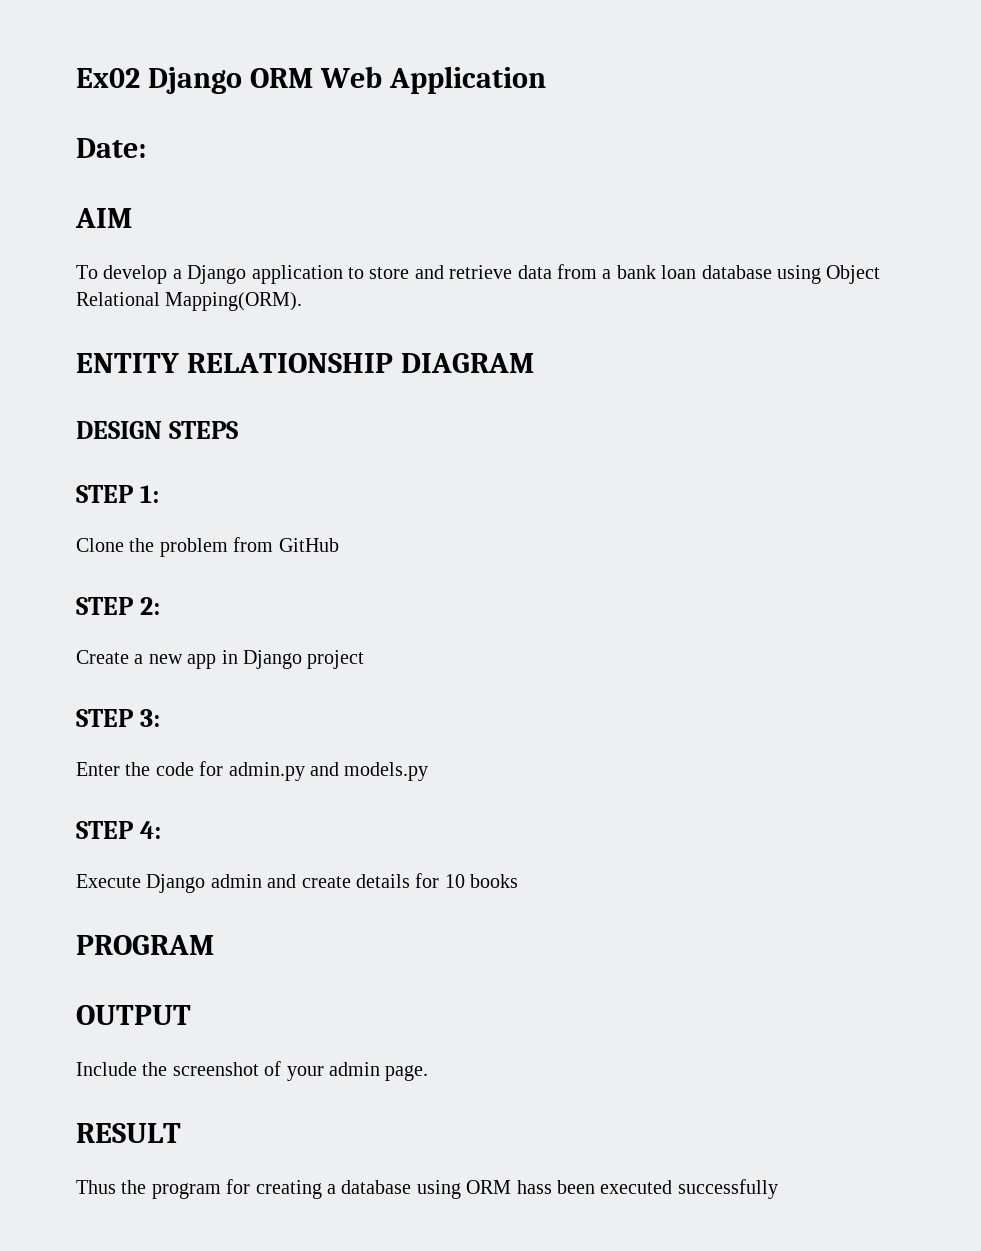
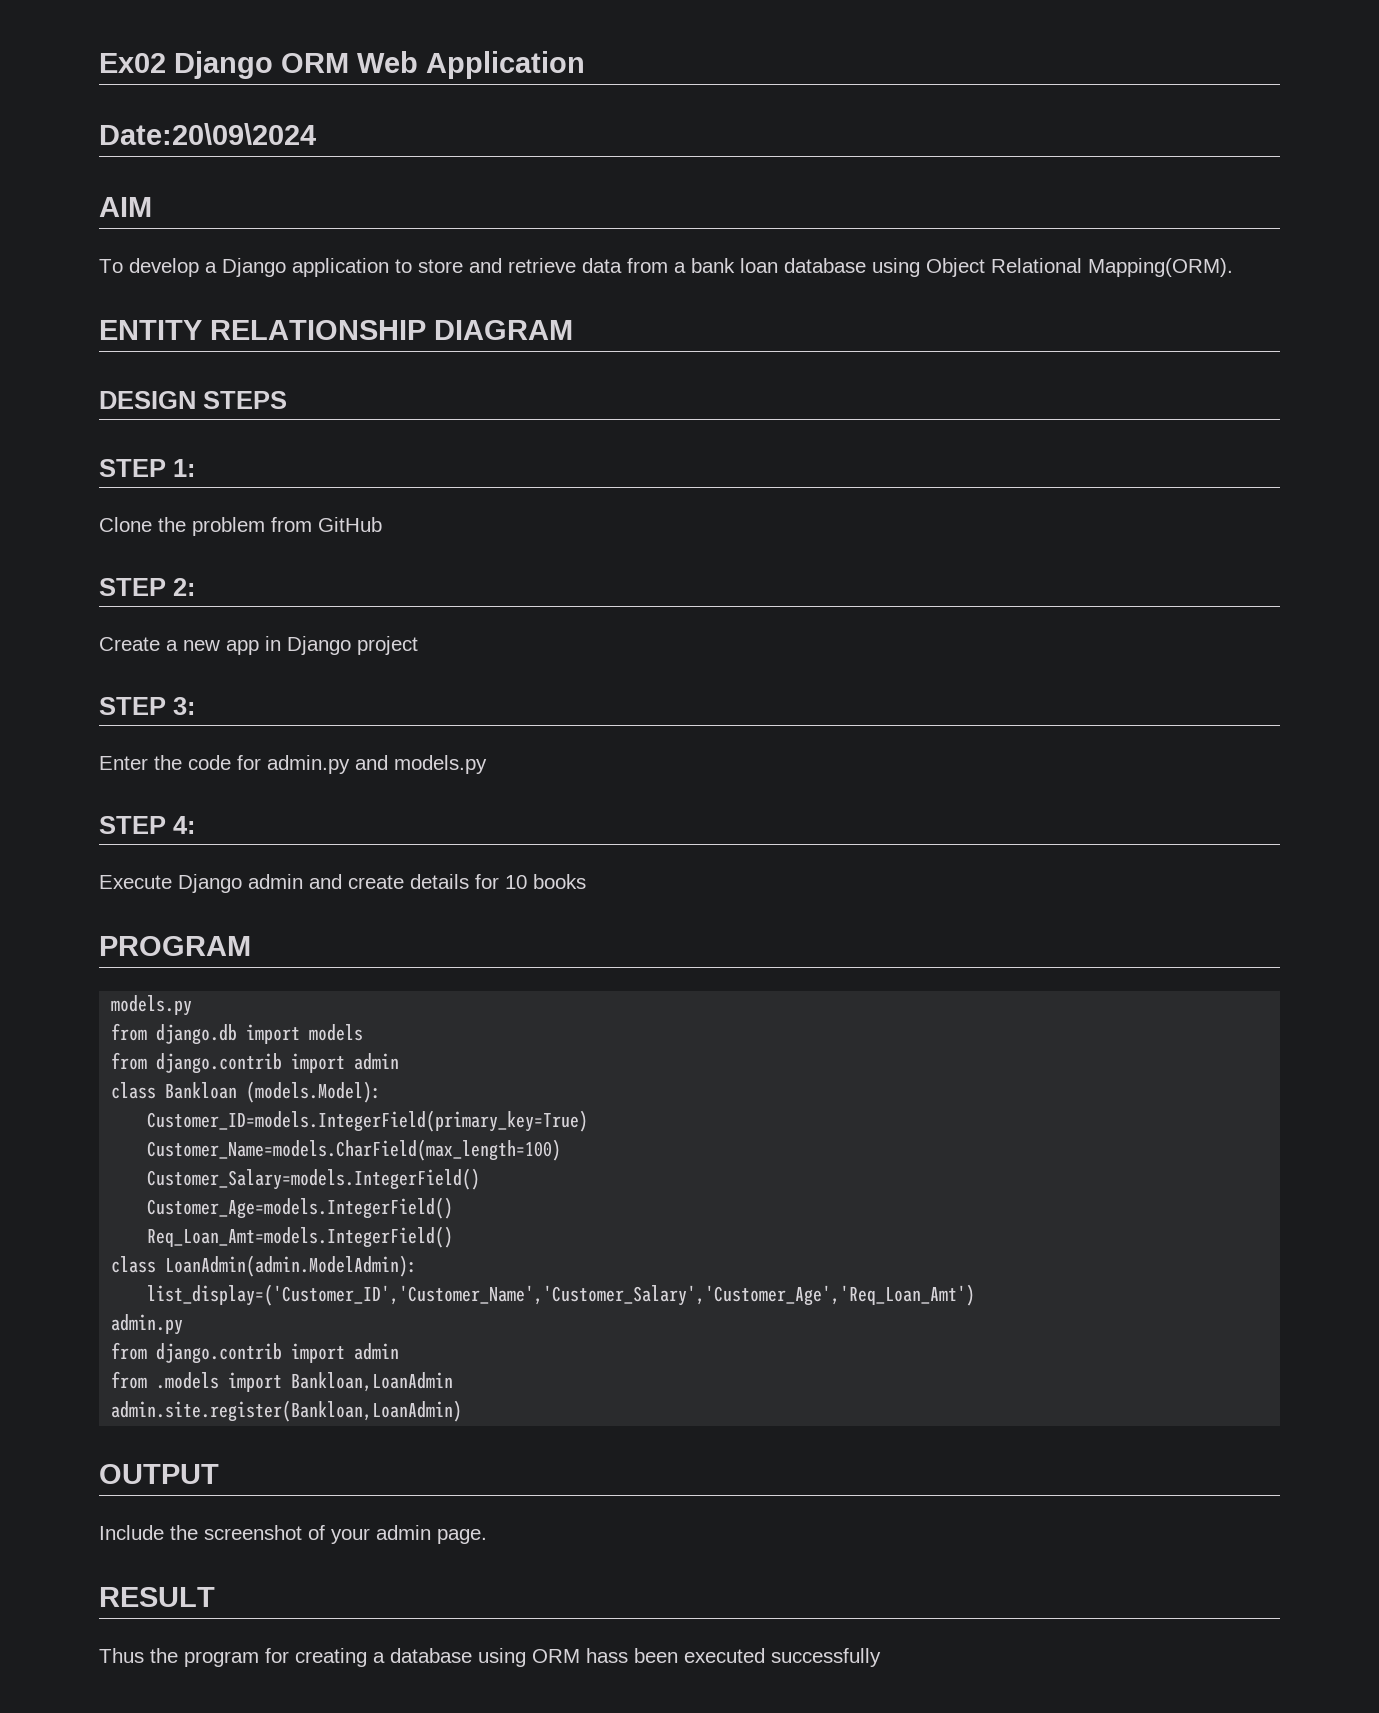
- Date:
+ Date:20\09\2024
  PROGRAM
+ models.py
+ from django.db import models
+ from django.contrib import admin
+ class Bankloan (models.Model):
+ Customer_ID=models.IntegerField(primary_key=True)
+ Customer_Name=models.CharField(max_length=100)
+ Customer_Salary=models.IntegerField()
+ Customer_Age=models.IntegerField()
+ Req_Loan_Amt=models.IntegerField()
+ class LoanAdmin(admin.ModelAdmin):
+ list_display=('Customer_ID','Customer_Name','Customer_Salary','Customer_Age','Req_Loan_Amt')
+ admin.py
+ from django.contrib import admin
+ from .models import Bankloan,LoanAdmin
+ admin.site.register(Bankloan,LoanAdmin)

